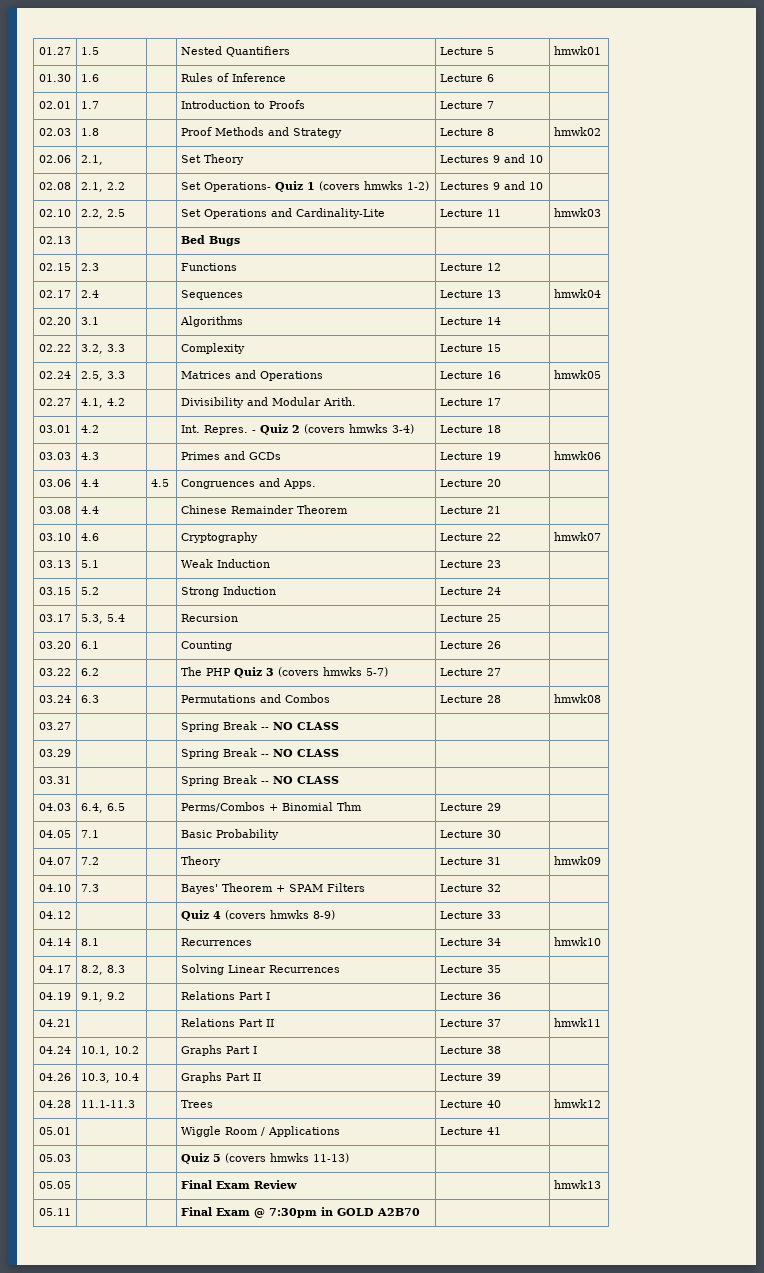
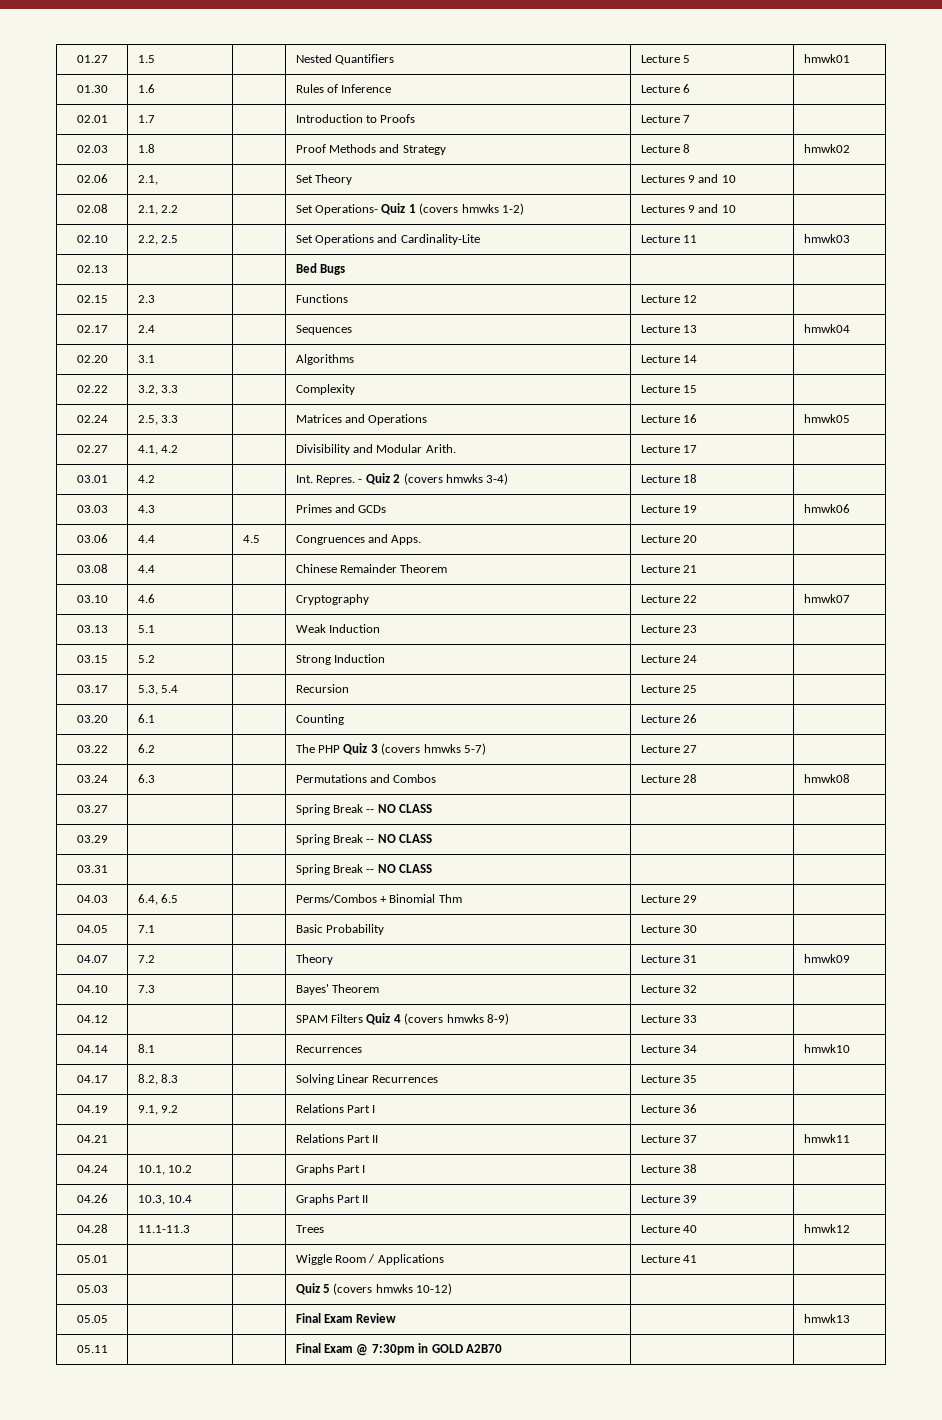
- 04.10 | 7.3 | | Bayes' Theorem + SPAM Filters | Lecture 32 |
+ 04.10 | 7.3 | | Bayes' Theorem | Lecture 32 |
- 04.12 | | | Quiz 4 (covers hmwks 8-9) | Lecture 33 |
+ 04.12 | | | SPAM Filters Quiz 4 (covers hmwks 8-9) | Lecture 33 |
- 05.03 | | | Quiz 5 (covers hmwks 11-13) | |
+ 05.03 | | | Quiz 5 (covers hmwks 10-12) | |

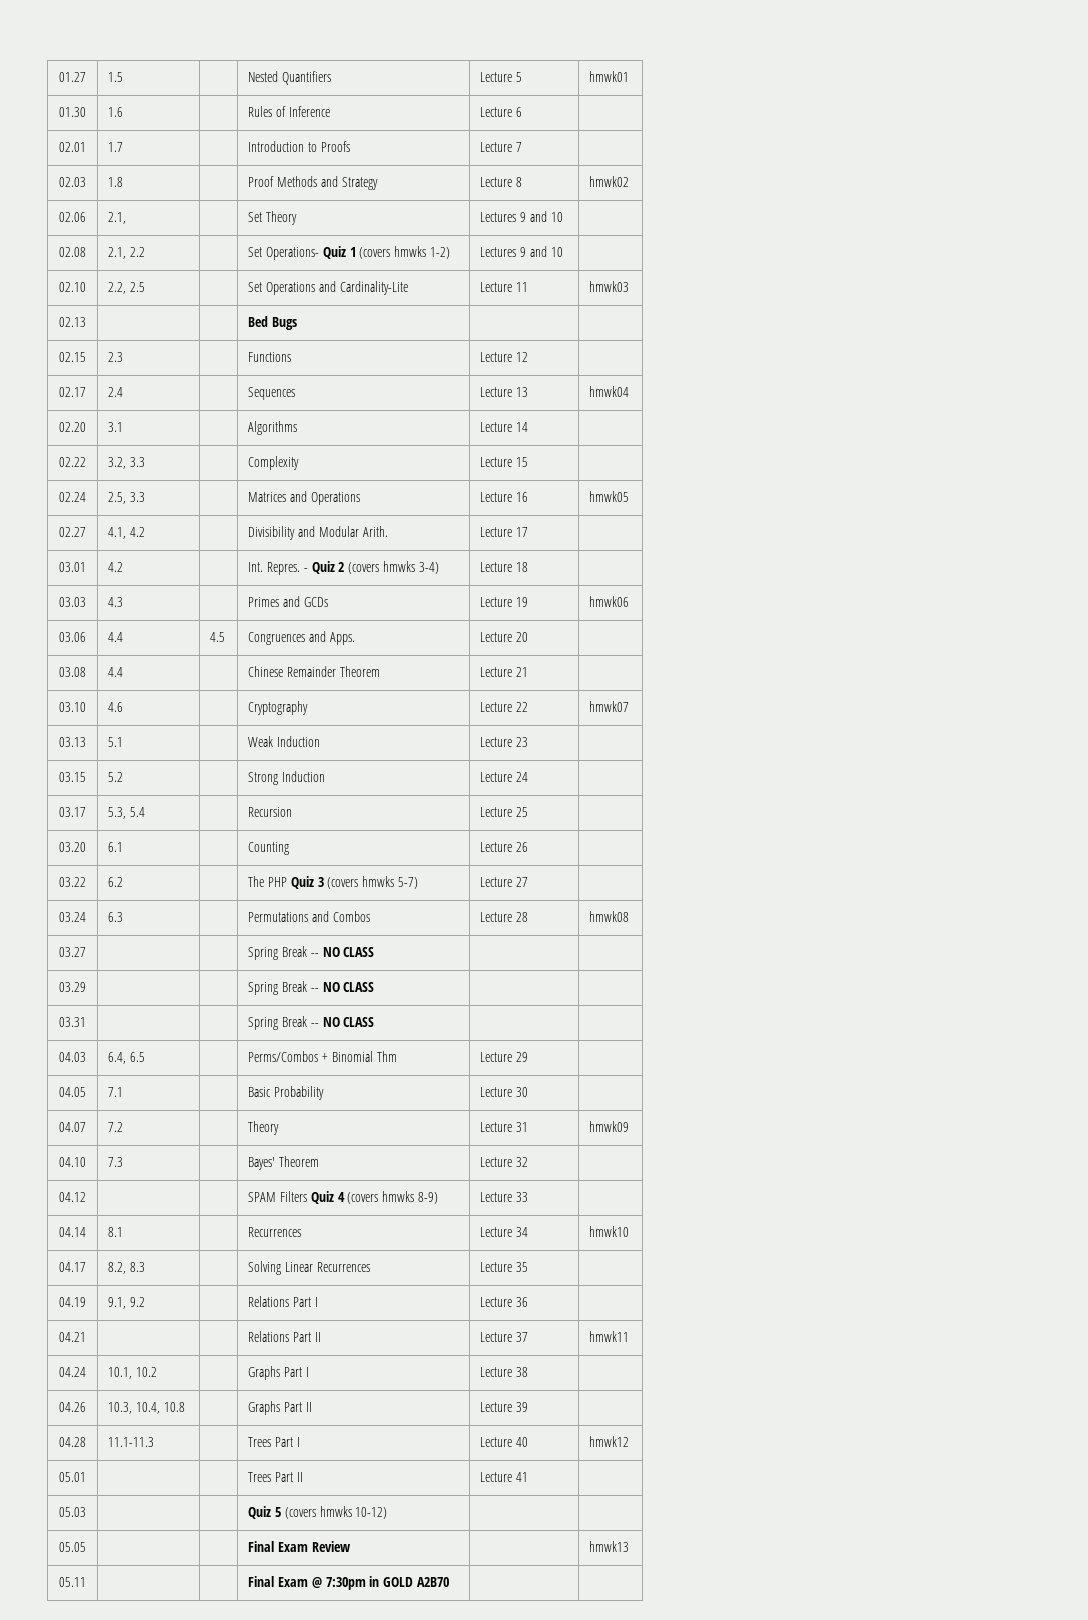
- 04.26 | 10.3, 10.4 | | Graphs Part II | Lecture 39 |
+ 04.26 | 10.3, 10.4, 10.8 | | Graphs Part II | Lecture 39 |
- 04.28 | 11.1-11.3 | | Trees | Lecture 40 | hmwk12
+ 04.28 | 11.1-11.3 | | Trees Part I | Lecture 40 | hmwk12
- 05.01 | | | Wiggle Room / Applications | Lecture 41 |
+ 05.01 | | | Trees Part II | Lecture 41 |

